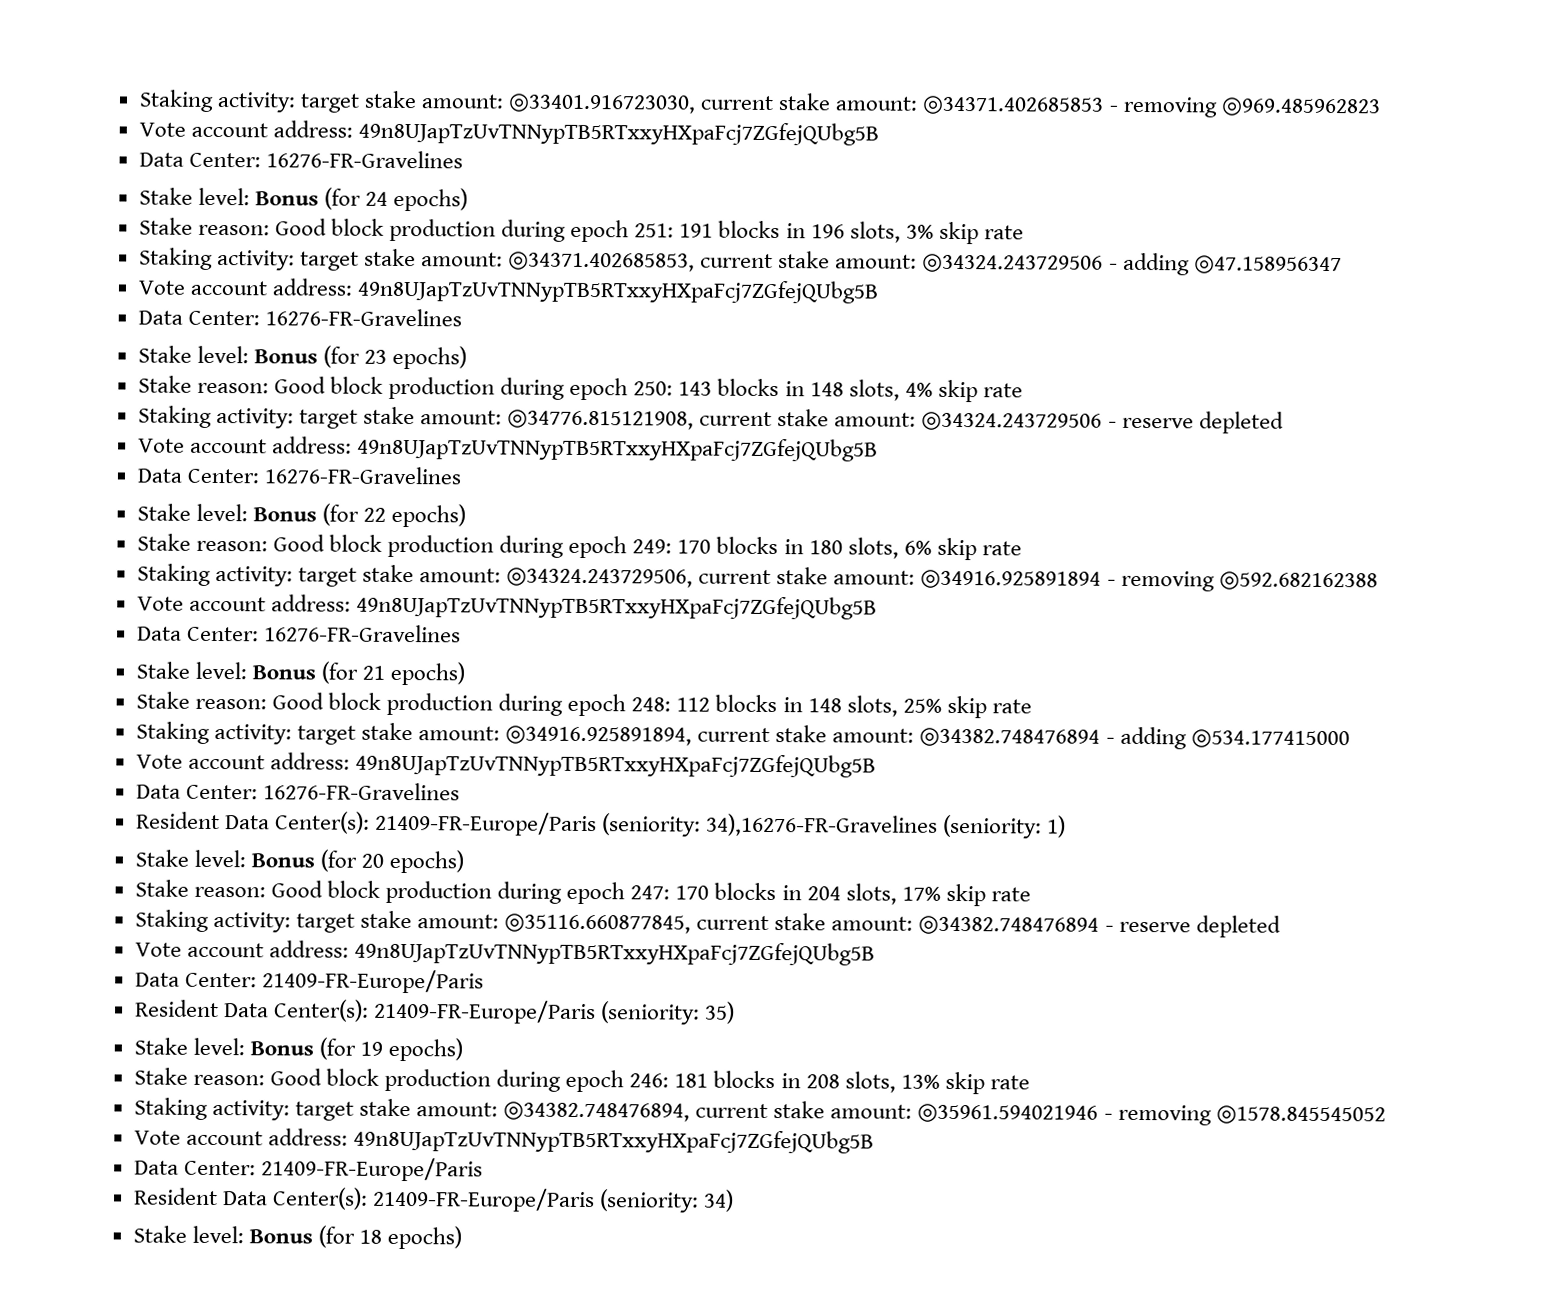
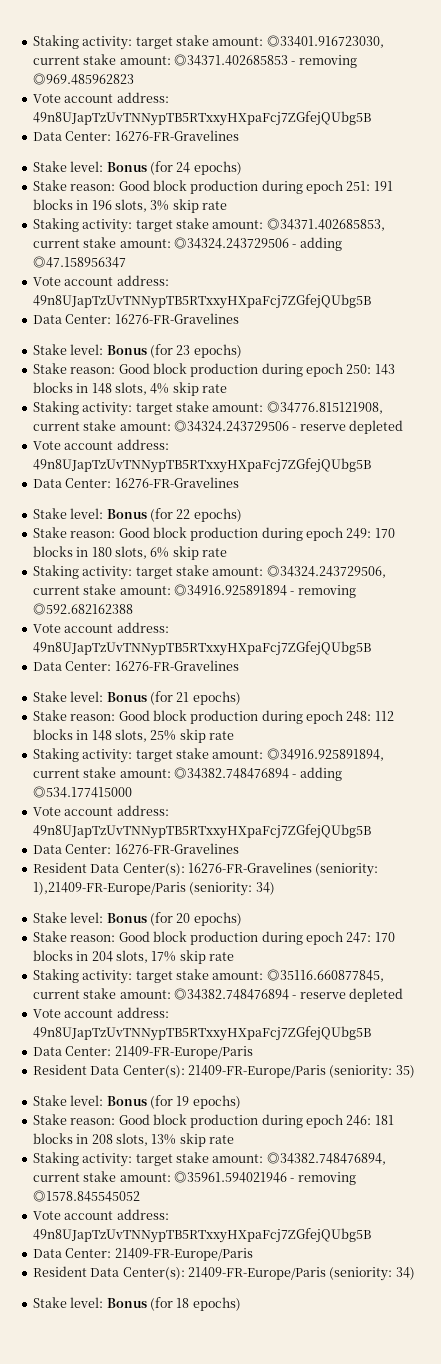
- Resident Data Center(s): 21409-FR-Europe/Paris (seniority: 34),16276-FR-Gravelines (seniority: 1)
+ Resident Data Center(s): 16276-FR-Gravelines (seniority: 1),21409-FR-Europe/Paris (seniority: 34)

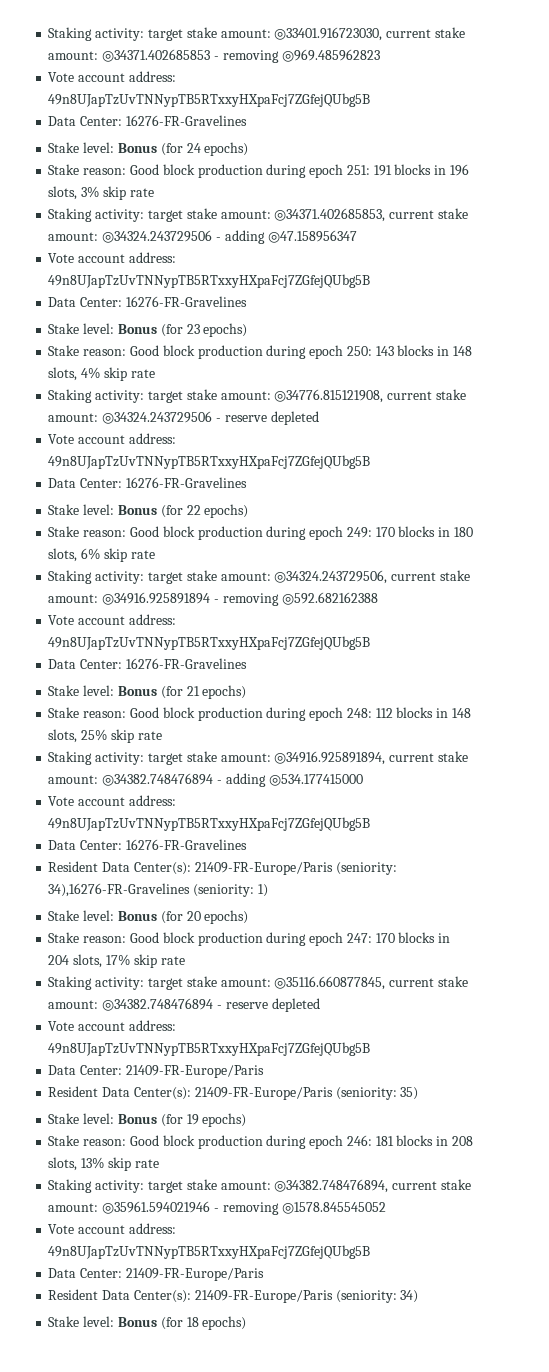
- Resident Data Center(s): 16276-FR-Gravelines (seniority: 1),21409-FR-Europe/Paris (seniority: 34)
+ Resident Data Center(s): 21409-FR-Europe/Paris (seniority: 34),16276-FR-Gravelines (seniority: 1)

